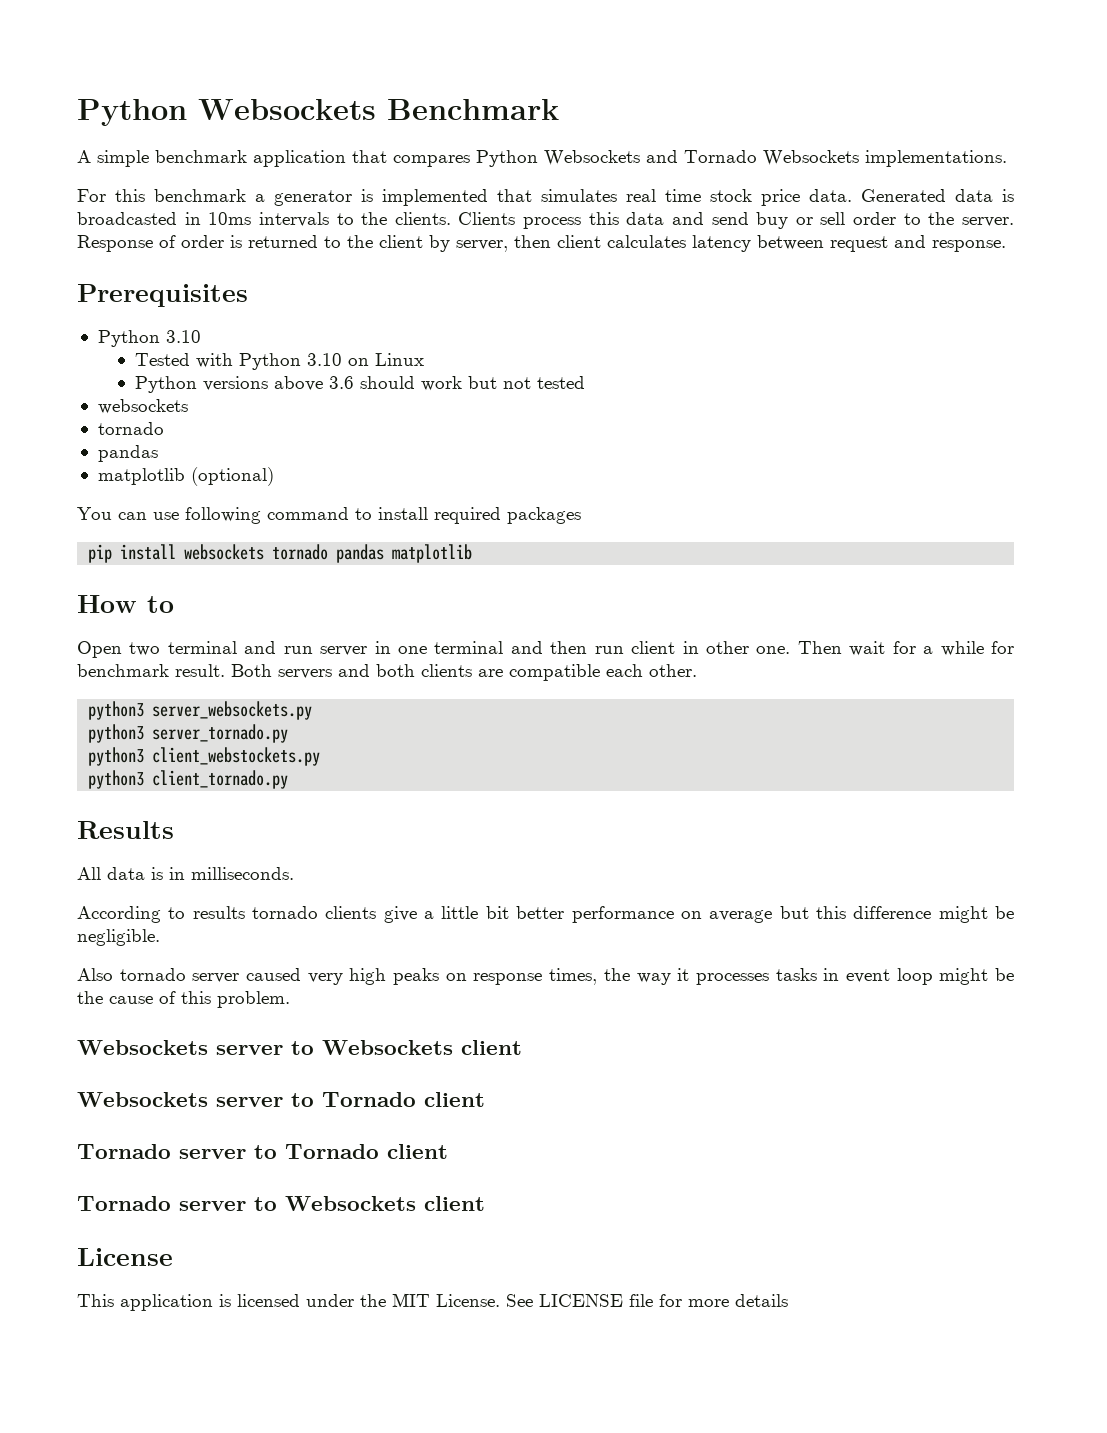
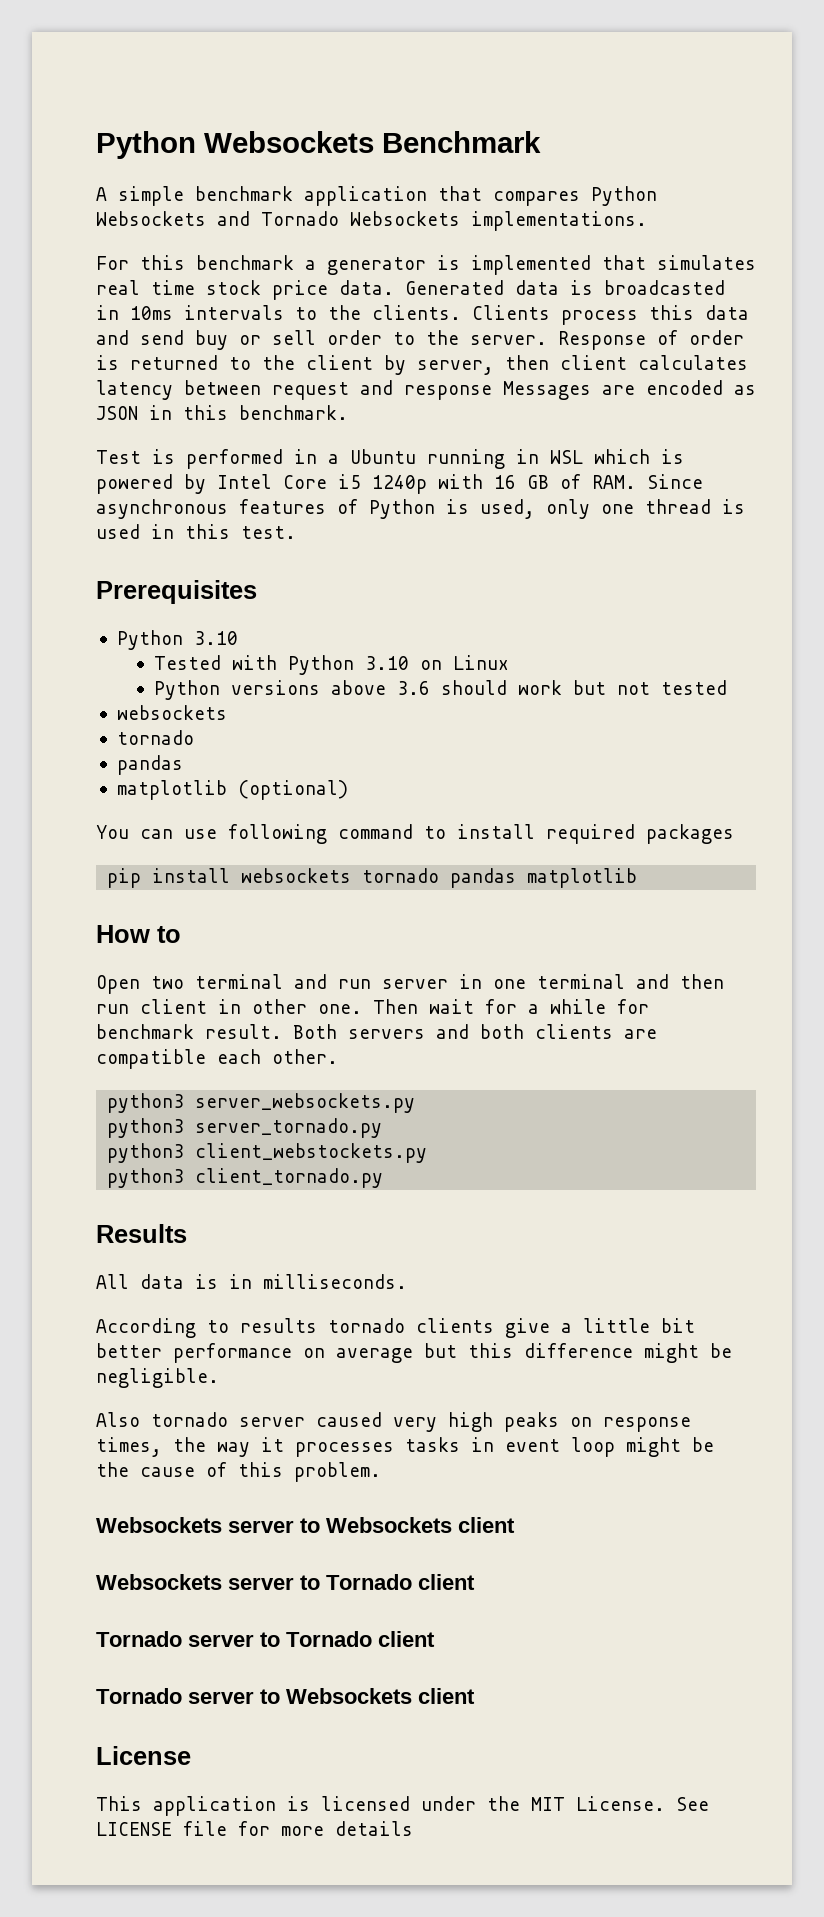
- Response of order is returned to the client by server, then client calculates latency between request and response.
+ Response of order is returned to the client by server, then client calculates latency between request and response Messages are encoded as JSON in this benchmark.
+ Test is performed in a Ubuntu running in WSL which is powered by Intel Core i5 1240p with 16 GB of RAM. Since asynchronous features of Python is used, only one thread is used in this test.

